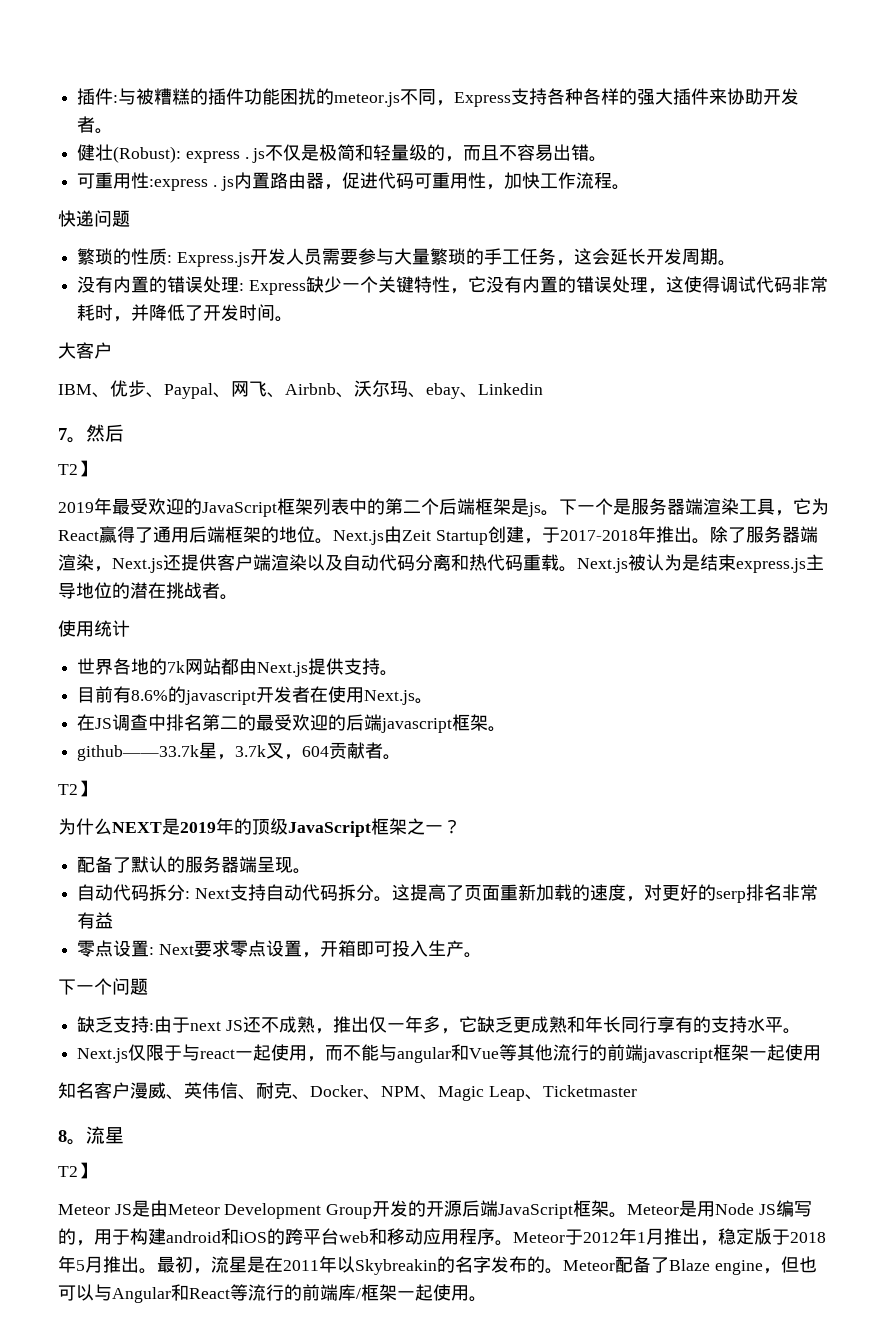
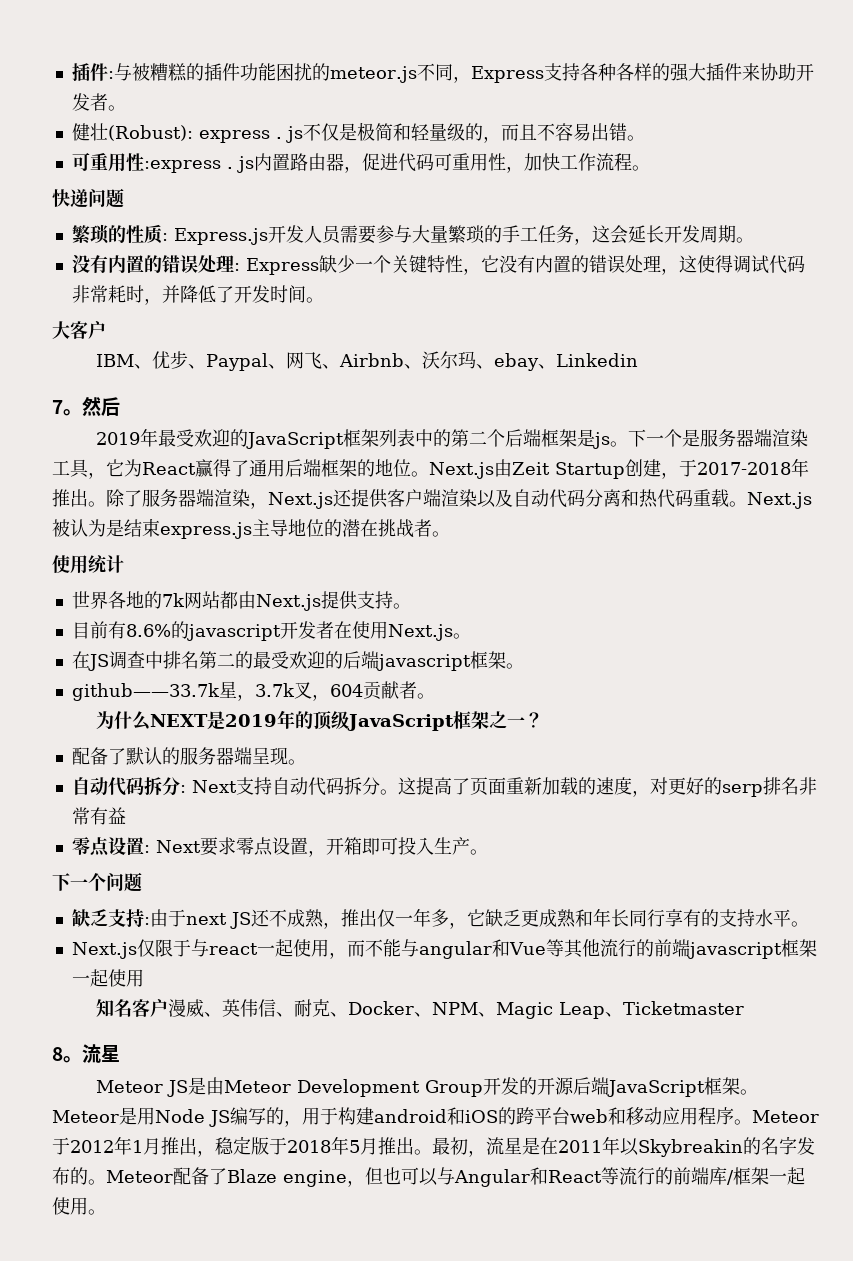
  然后
- T2】
  github——33.7k星，3.7k叉，604贡献者。
- T2】
  8。流星
- T2】

